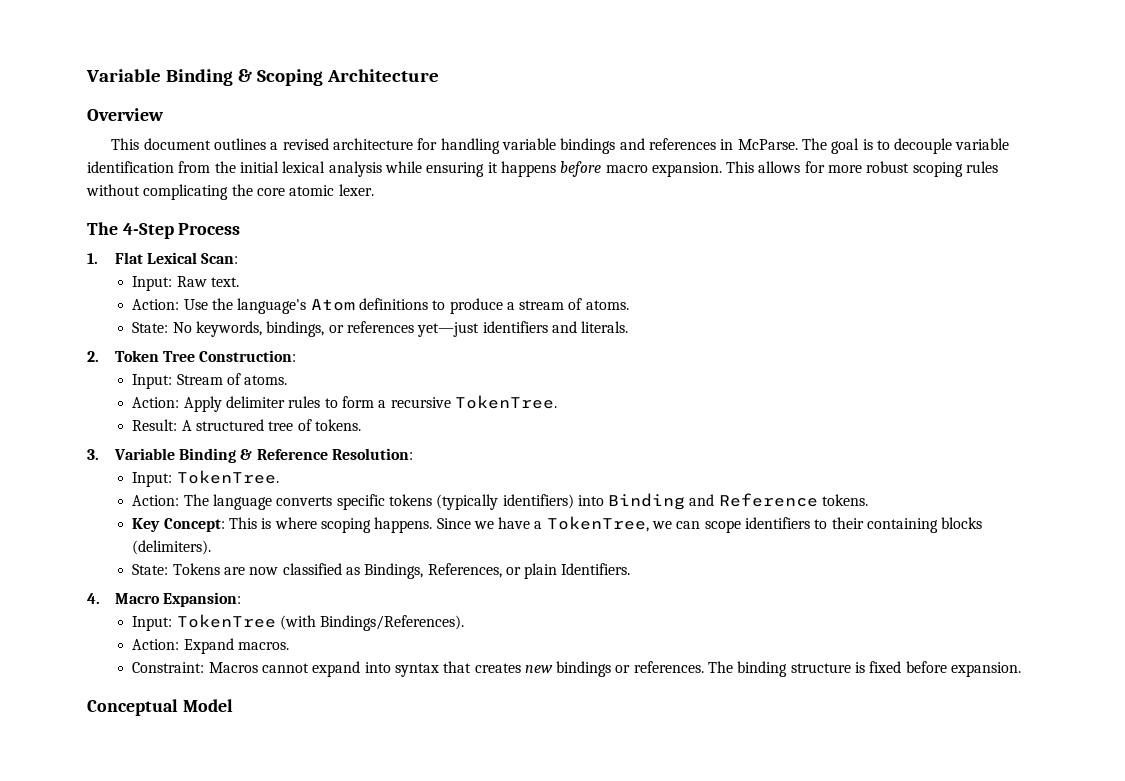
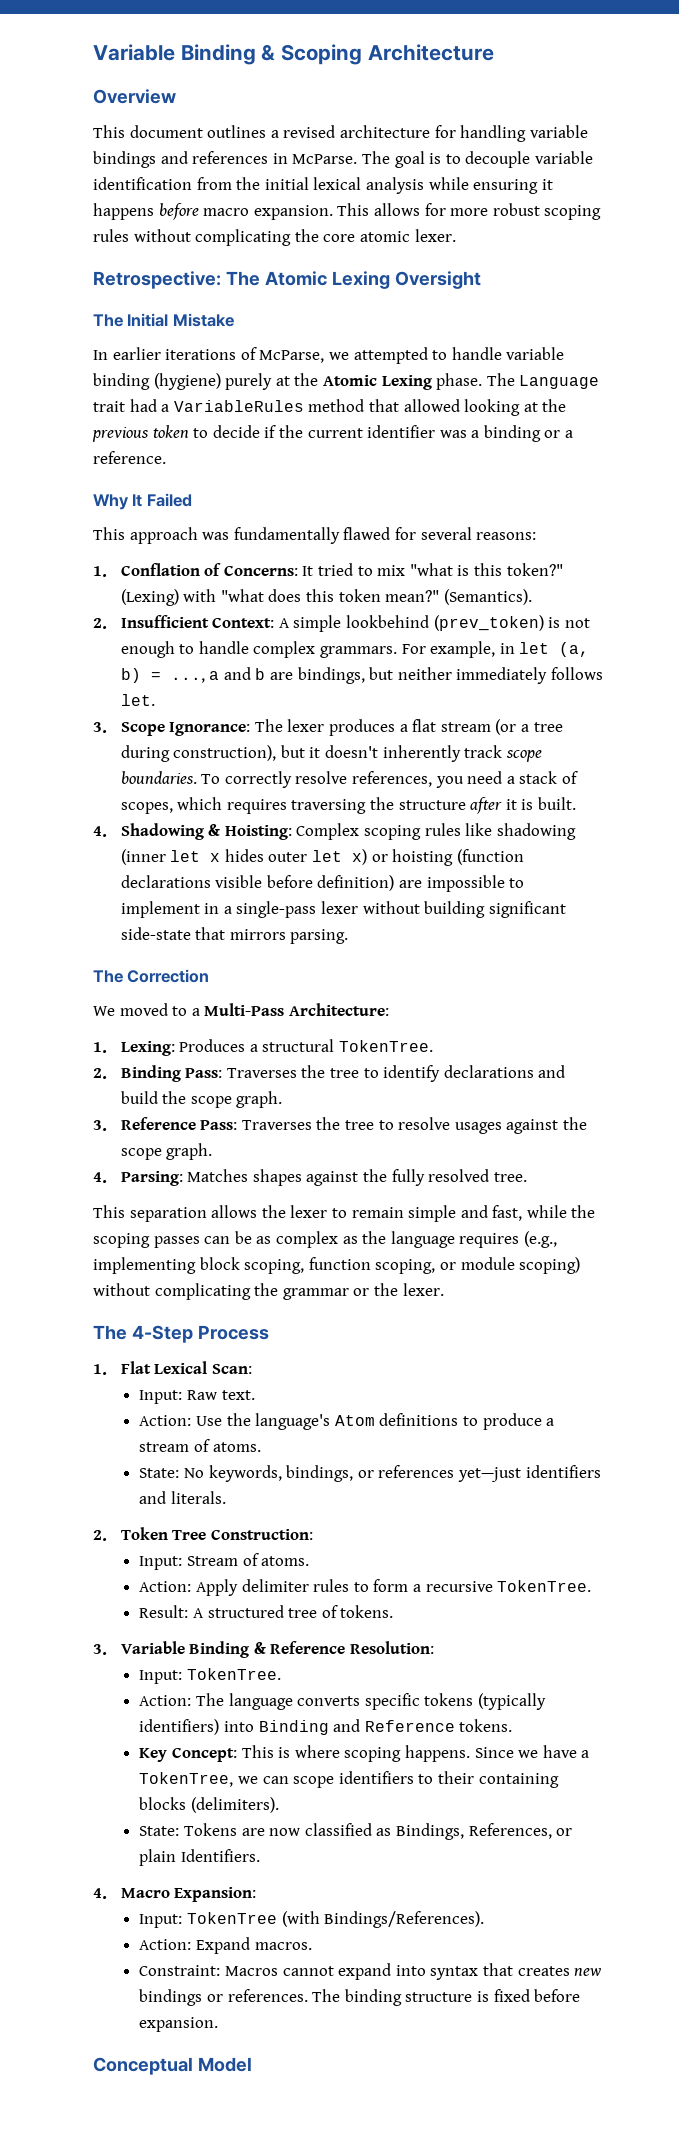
+ Retrospective: The Atomic Lexing Oversight
+ The Initial Mistake
+ In earlier iterations of McParse, we attempted to handle variable binding (hygiene) purely at the Atomic Lexing phase. The Language trait had a VariableRules method that allowed looking at the previous token to decide if the current identifier was a binding or a reference.
+ Why It Failed
+ This approach was fundamentally flawed for several reasons:
+ 1. Conflation of Concerns: It tried to mix "what is this token?" (Lexing) with "what does this token mean?" (Semantics).
+ 2. Insufficient Context: A simple lookbehind (prev_token) is not enough to handle complex grammars. For example, in let (a, b) = ..., a and b are bindings, but neither immediately follows let.
+ 3. Scope Ignorance: The lexer produces a flat stream (or a tree during construction), but it doesn't inherently track scope boundaries. To correctly resolve references, you need a stack of scopes, which requires traversing the structure after it is built.
+ 4. Shadowing & Hoisting: Complex scoping rules like shadowing (inner let x hides outer let x) or hoisting (function declarations visible before definition) are impossible to implement in a single-pass lexer without building significant side-state that mirrors parsing.
+ The Correction
+ We moved to a Multi-Pass Architecture:
+ 1. Lexing: Produces a structural TokenTree.
+ 2. Binding Pass: Traverses the tree to identify declarations and build the scope graph.
+ 3. Reference Pass: Traverses the tree to resolve usages against the scope graph.
+ 4. Parsing: Matches shapes against the fully resolved tree.
+ This separation allows the lexer to remain simple and fast, while the scoping passes can be as complex as the language requires (e.g., implementing block scoping, function scoping, or module scoping) without complicating the grammar or the lexer.

